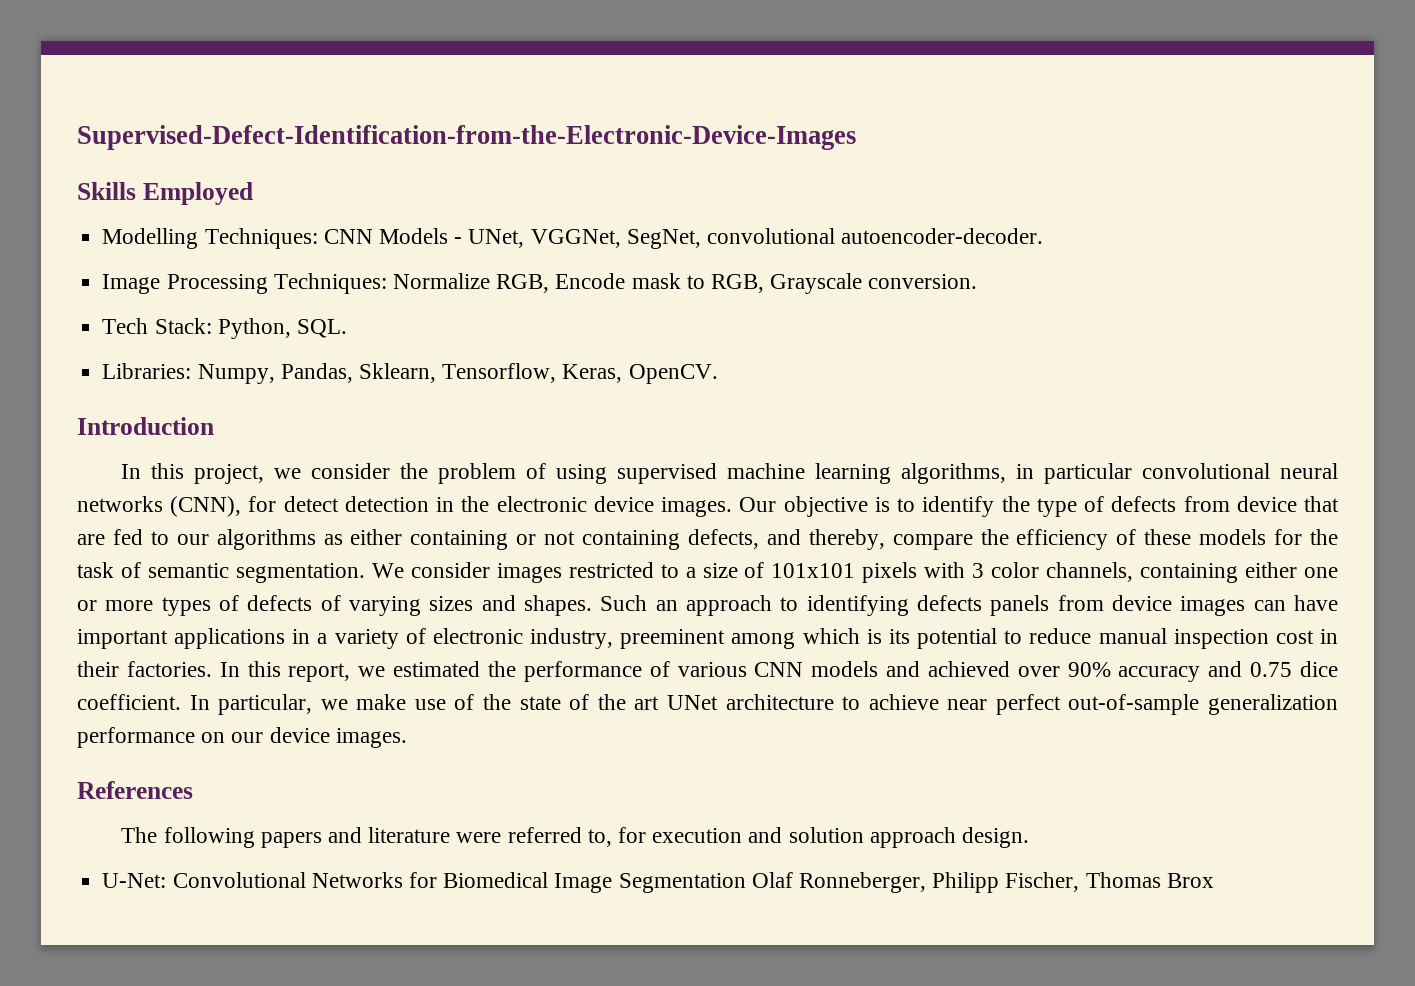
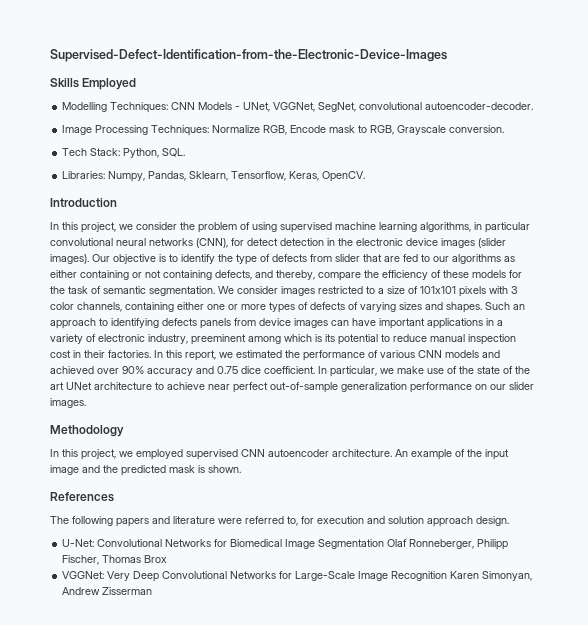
- In this project, we consider the problem of using supervised machine learning algorithms, in particular convolutional neural networks (CNN), for detect detection in the electronic device images.
+ In this project, we consider the problem of using supervised machine learning algorithms, in particular convolutional neural networks (CNN), for detect detection in the electronic device images (slider images).
- Our objective is to identify the type of defects from device that are fed to our algorithms as either containing or not containing defects, and thereby, compare the efficiency of these models for the task of semantic segmentation.
+ Our objective is to identify the type of defects from slider that are fed to our algorithms as either containing or not containing defects, and thereby, compare the efficiency of these models for the task of semantic segmentation.
- In particular, we make use of the state of the art UNet architecture to achieve near perfect out-of-sample generalization performance on our device images.
+ In particular, we make use of the state of the art UNet architecture to achieve near perfect out-of-sample generalization performance on our slider images.
+ Methodology
+ In this project, we employed supervised CNN autoencoder architecture. An example of the input image and the predicted mask is shown.
+ VGGNet: Very Deep Convolutional Networks for Large-Scale Image Recognition Karen Simonyan, Andrew Zisserman

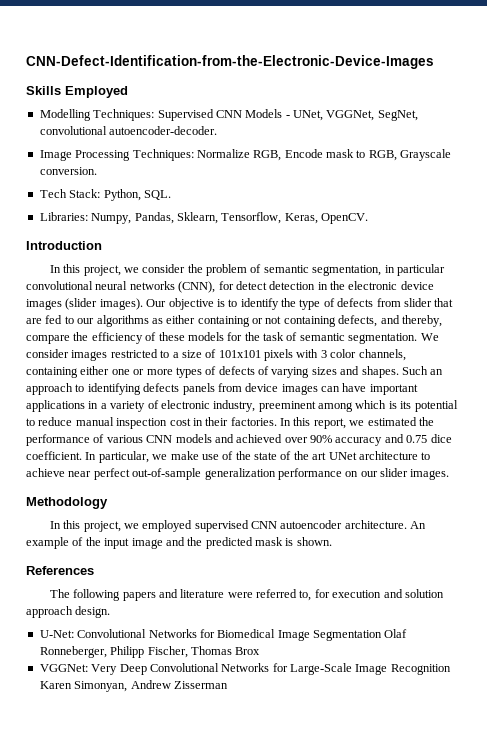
- Supervised-Defect-Identification-from-the-Electronic-Device-Images
+ CNN-Defect-Identification-from-the-Electronic-Device-Images
- Modelling Techniques: CNN Models - UNet, VGGNet, SegNet, convolutional autoencoder-decoder.
+ Modelling Techniques: Supervised CNN Models - UNet, VGGNet, SegNet, convolutional autoencoder-decoder.
- In this project, we consider the problem of using supervised machine learning algorithms, in particular convolutional neural networks (CNN), for detect detection in the electronic device images (slider images).
+ In this project, we consider the problem of semantic segmentation, in particular convolutional neural networks (CNN), for detect detection in the electronic device images (slider images).

